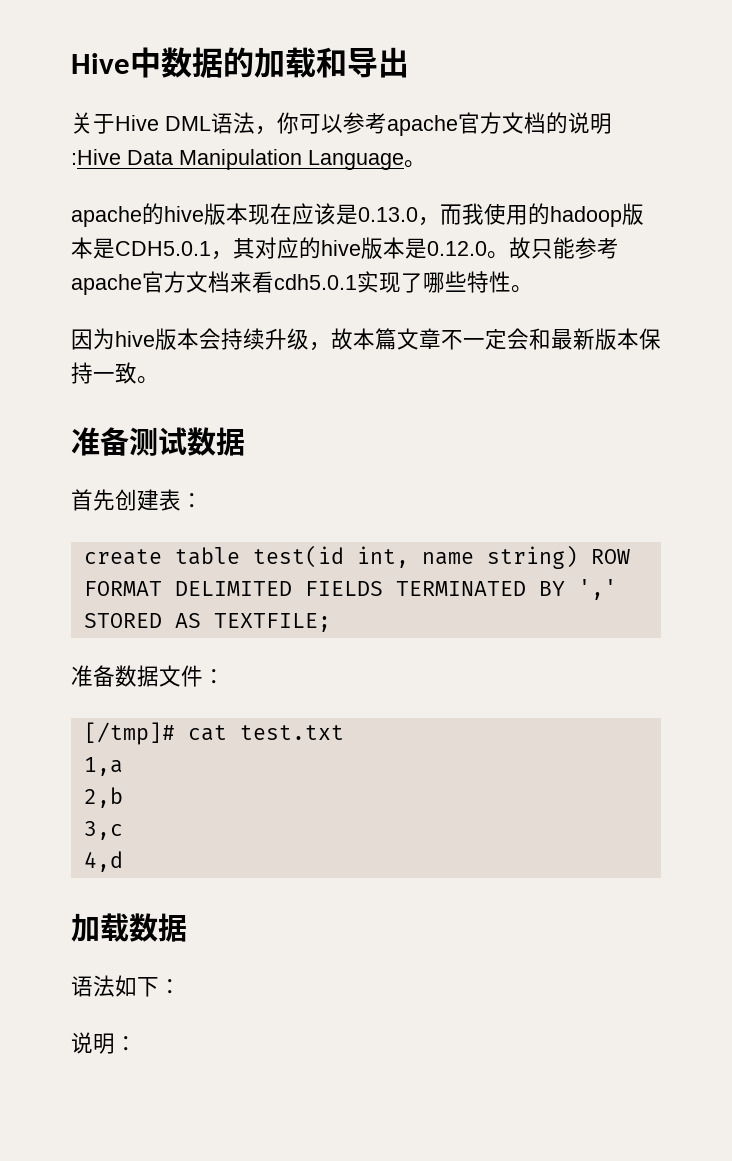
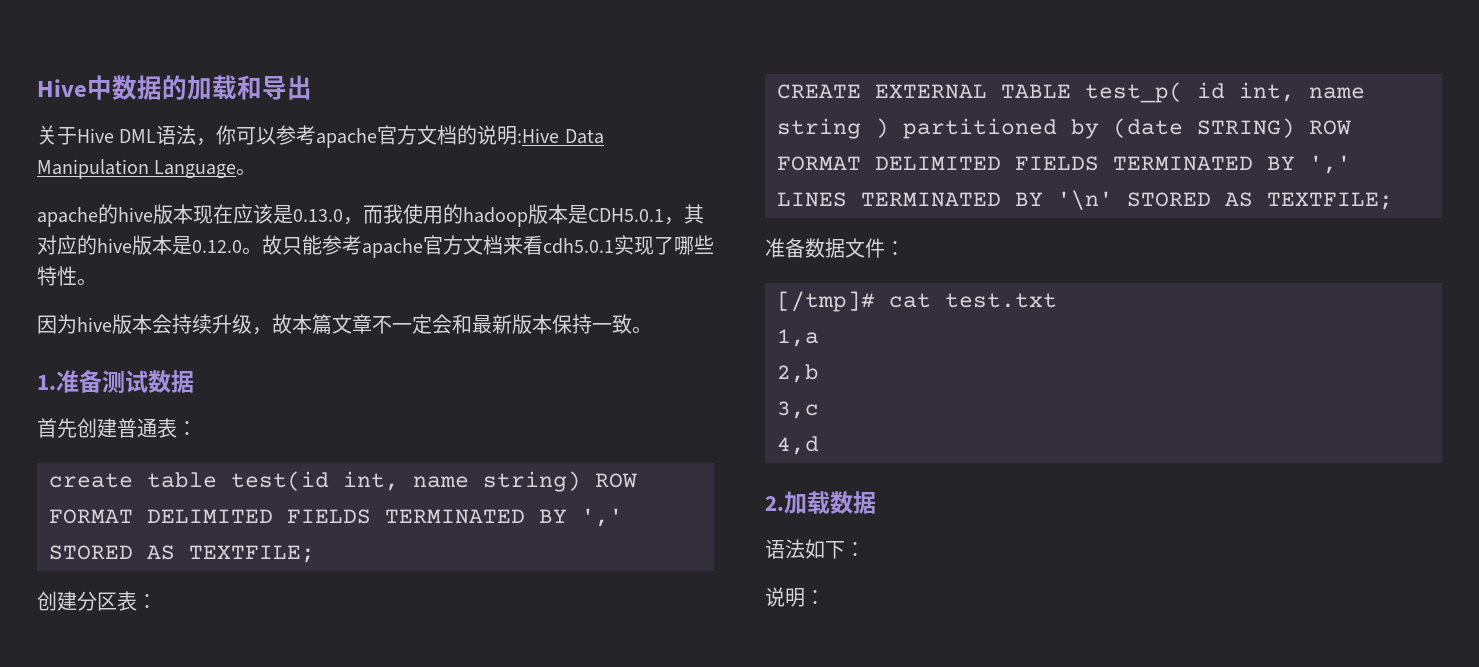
- 准备测试数据
+ 1.准备测试数据
- 首先创建表：
+ 首先创建普通表：
+ 创建分区表：
+ CREATE EXTERNAL TABLE test_p( id int, name string ) partitioned by (date STRING) ROW FORMAT DELIMITED FIELDS TERMINATED BY ',' LINES TERMINATED BY '\n' STORED AS TEXTFILE;
- 加载数据
+ 2.加载数据

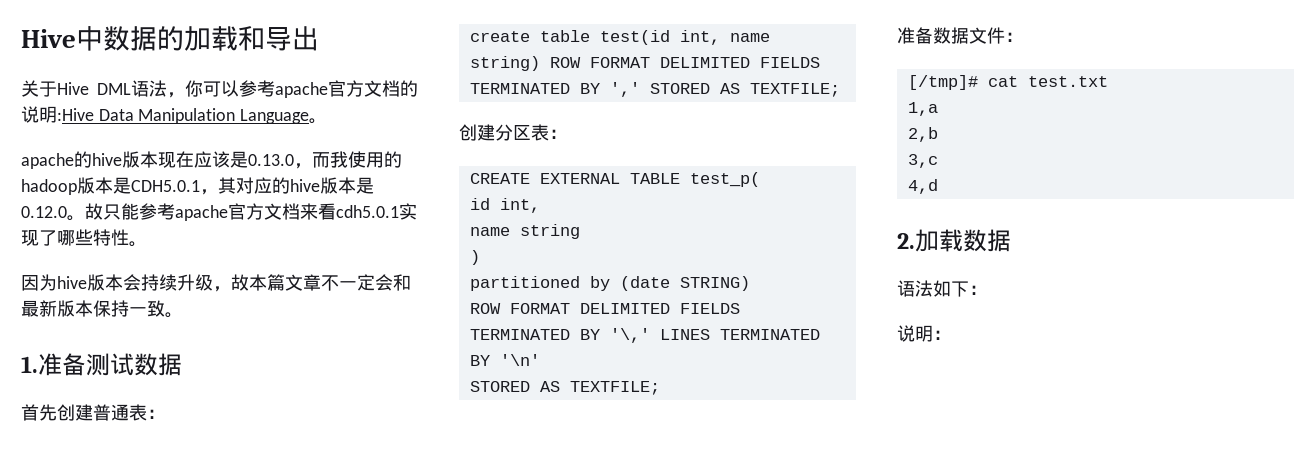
- CREATE EXTERNAL TABLE test_p( id int, name string ) partitioned by (date STRING) ROW FORMAT DELIMITED FIELDS TERMINATED BY ',' LINES TERMINATED BY '\n' STORED AS TEXTFILE;
+ CREATE EXTERNAL TABLE test_p(
+ id int,
+ name string
+ )
+ partitioned by (date STRING)
+ ROW FORMAT DELIMITED FIELDS TERMINATED BY '\,' LINES TERMINATED BY '\n'
+ STORED AS TEXTFILE;

